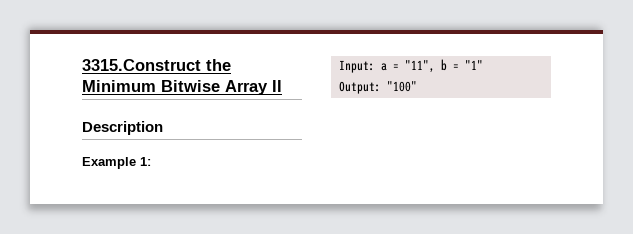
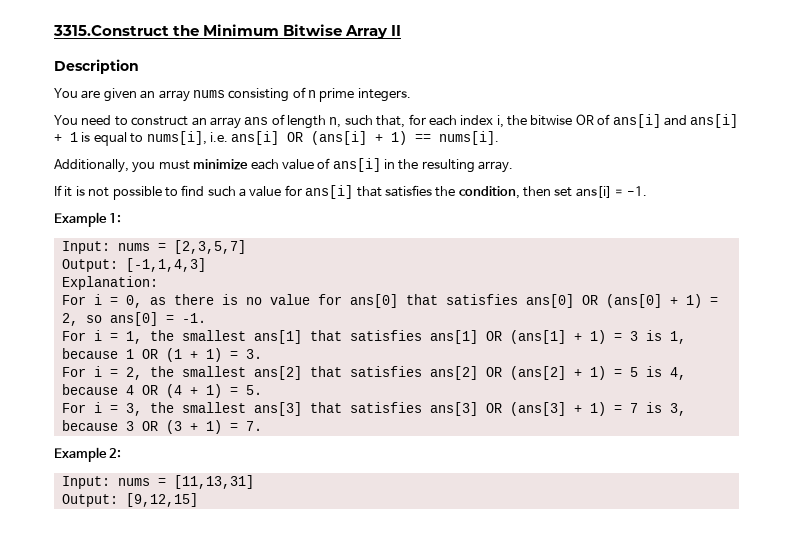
+ You are given an array nums consisting of n prime integers.
+ You need to construct an array ans of length n, such that, for each index i, the bitwise OR of ans[i] and ans[i] + 1 is equal to nums[i], i.e. ans[i] OR (ans[i] + 1) == nums[i].
+ Additionally, you must minimize each value of ans[i] in the resulting array.
+ If it is not possible to find such a value for ans[i] that satisfies the condition, then set ans[i] = -1.
  Example 1:
- Input: a = "11", b = "1"
- Output: "100"
+ Input: nums = [2,3,5,7]
+ Output: [-1,1,4,3]
+ Explanation:
+ For i = 0, as there is no value for ans[0] that satisfies ans[0] OR (ans[0] + 1) = 2, so ans[0] = -1.
+ For i = 1, the smallest ans[1] that satisfies ans[1] OR (ans[1] + 1) = 3 is 1, because 1 OR (1 + 1) = 3.
+ For i = 2, the smallest ans[2] that satisfies ans[2] OR (ans[2] + 1) = 5 is 4, because 4 OR (4 + 1) = 5.
+ For i = 3, the smallest ans[3] that satisfies ans[3] OR (ans[3] + 1) = 7 is 3, because 3 OR (3 + 1) = 7.
+ Example 2:
+ Input: nums = [11,13,31]
+ Output: [9,12,15]

